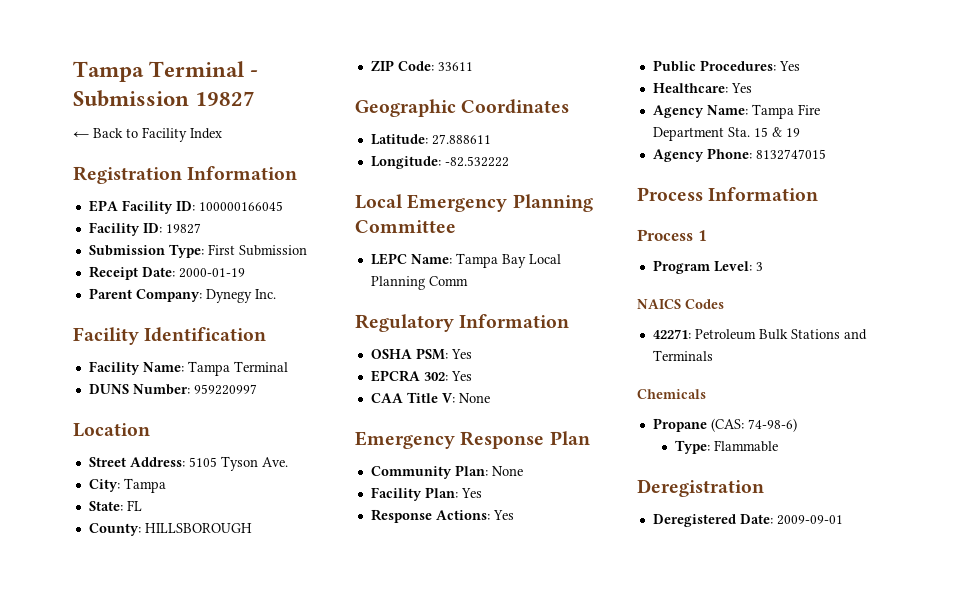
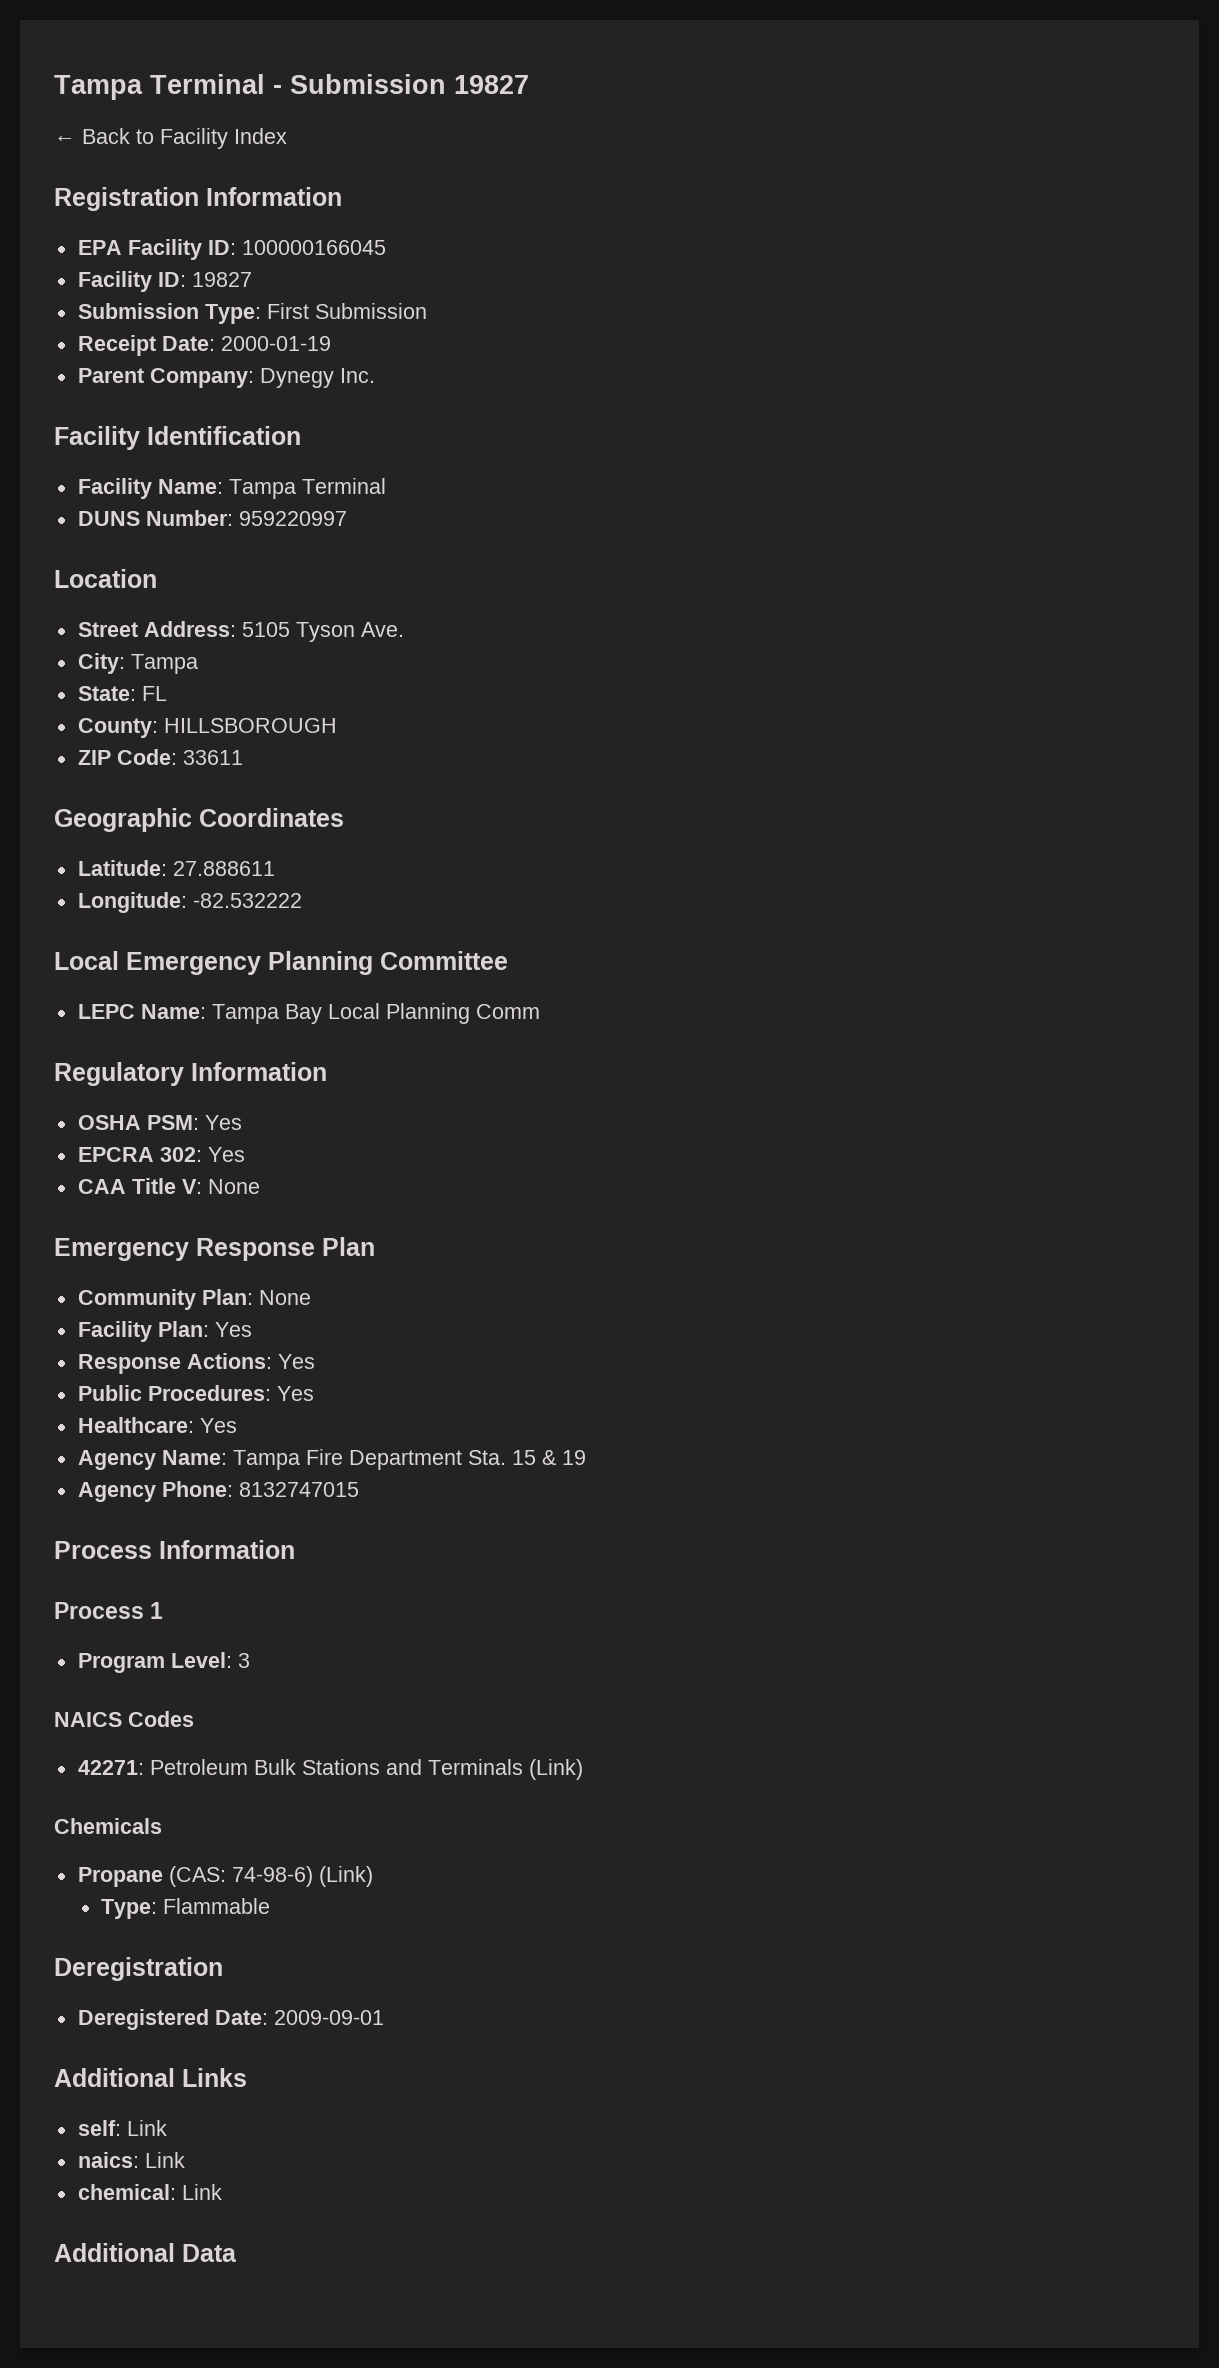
- 42271: Petroleum Bulk Stations and Terminals
+ 42271: Petroleum Bulk Stations and Terminals (Link)
- Propane (CAS: 74-98-6)
+ Propane (CAS: 74-98-6) (Link)
+ Additional Links
+ self: Link
+ naics: Link
+ chemical: Link
+ Additional Data

